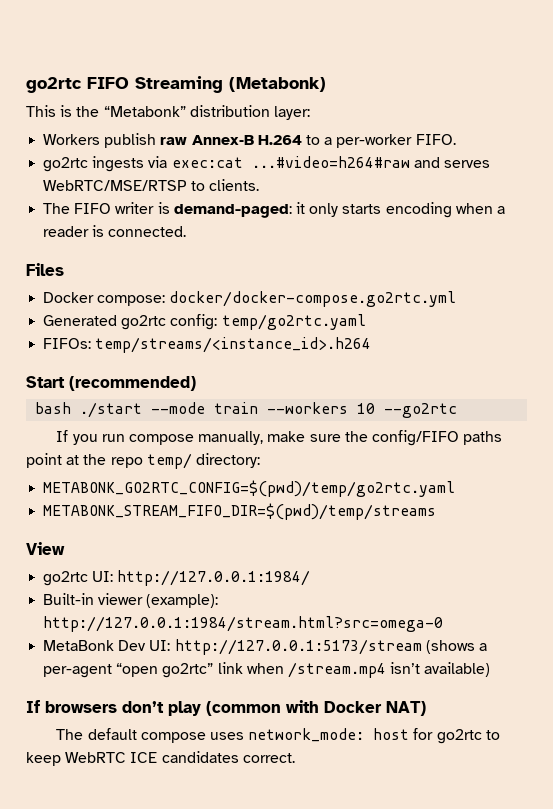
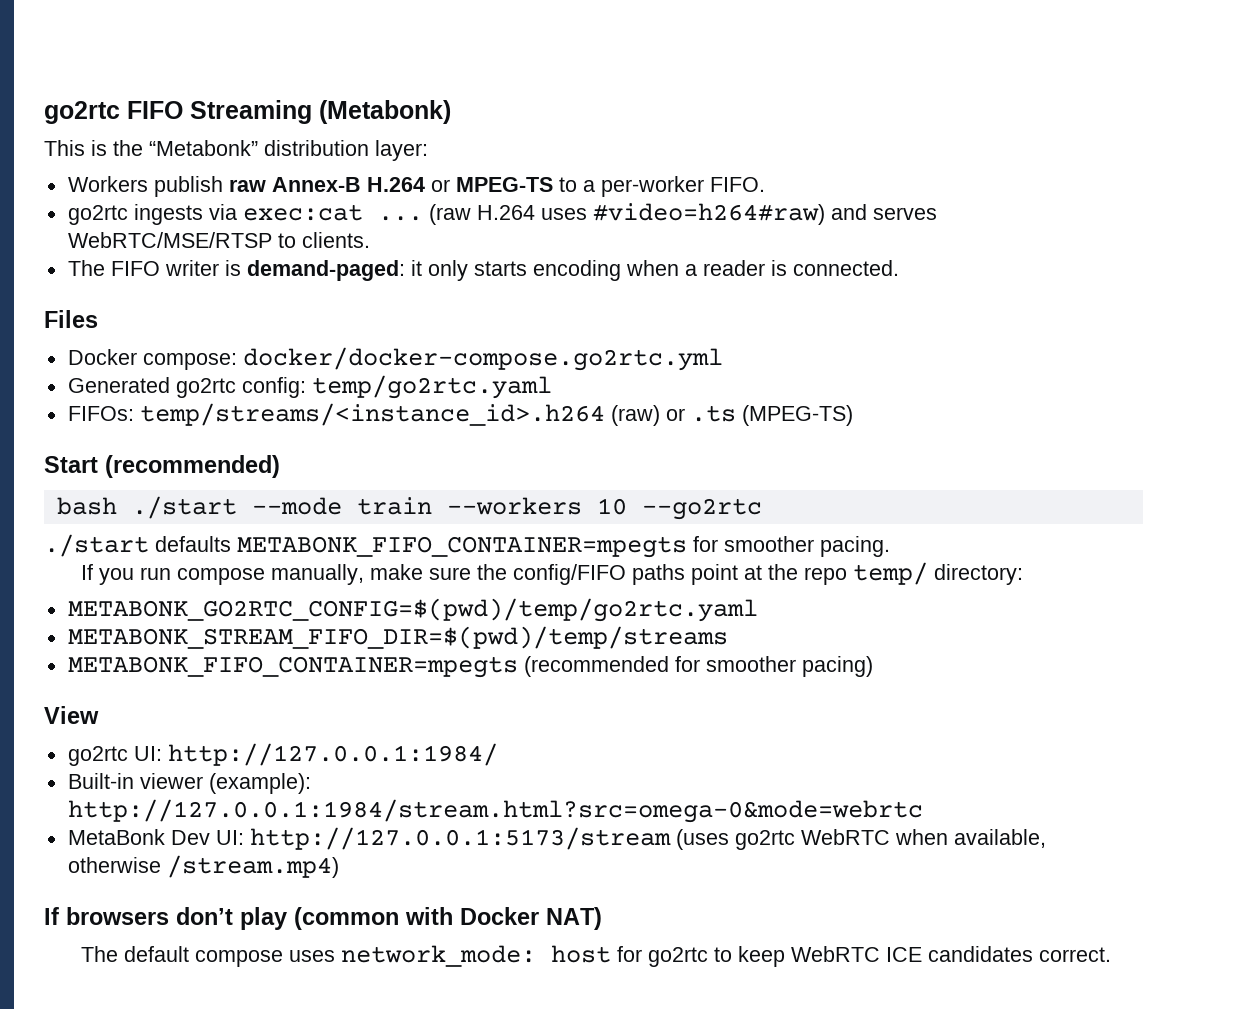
- Workers publish raw Annex‑B H.264 to a per-worker FIFO.
+ Workers publish raw Annex‑B H.264 or MPEG‑TS to a per-worker FIFO.
- go2rtc ingests via exec:cat ...#video=h264#raw and serves WebRTC/MSE/RTSP to clients.
+ go2rtc ingests via exec:cat ... (raw H.264 uses #video=h264#raw) and serves WebRTC/MSE/RTSP to clients.
- FIFOs: temp/streams/<instance_id>.h264
+ FIFOs: temp/streams/<instance_id>.h264 (raw) or .ts (MPEG‑TS)
+ ./start defaults METABONK_FIFO_CONTAINER=mpegts for smoother pacing.
+ METABONK_FIFO_CONTAINER=mpegts (recommended for smoother pacing)
- Built-in viewer (example): http://127.0.0.1:1984/stream.html?src=omega-0
+ Built-in viewer (example): http://127.0.0.1:1984/stream.html?src=omega-0&mode=webrtc
- MetaBonk Dev UI: http://127.0.0.1:5173/stream (shows a per-agent “open go2rtc” link when /stream.mp4 isn’t available)
+ MetaBonk Dev UI: http://127.0.0.1:5173/stream (uses go2rtc WebRTC when available, otherwise /stream.mp4)

